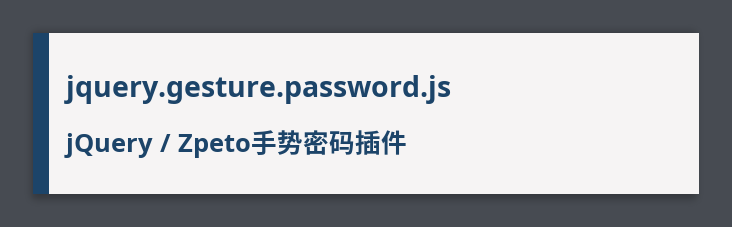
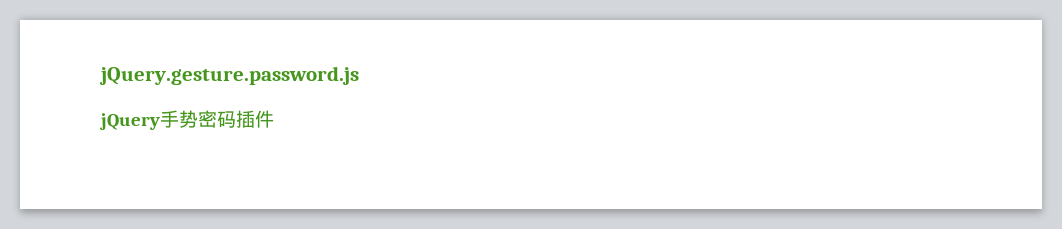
- jquery.gesture.password.js
+ jQuery.gesture.password.js
- jQuery / Zpeto手势密码插件
+ jQuery手势密码插件

